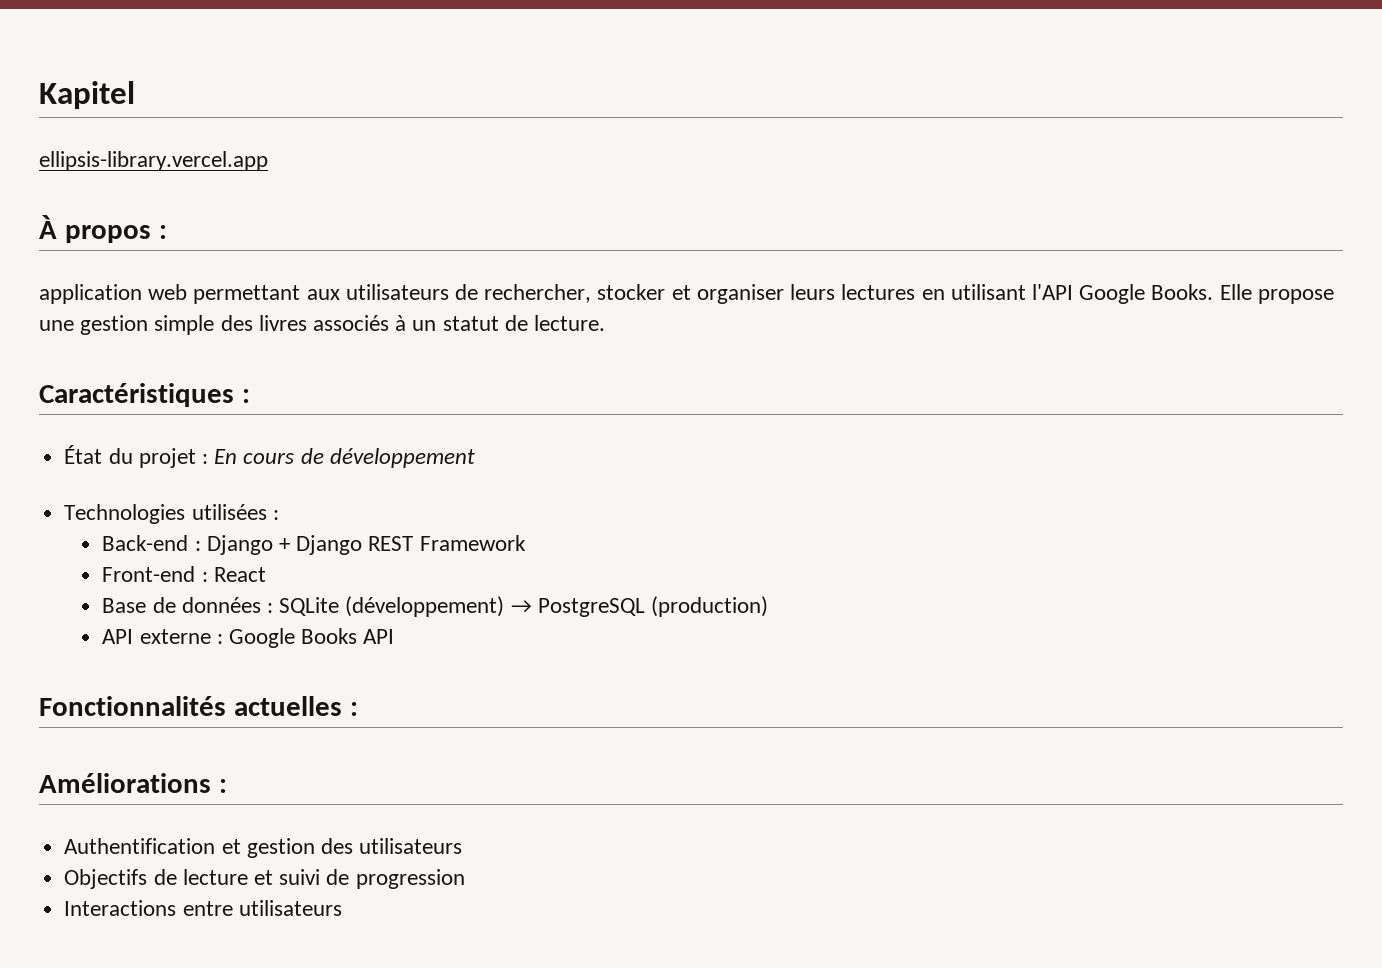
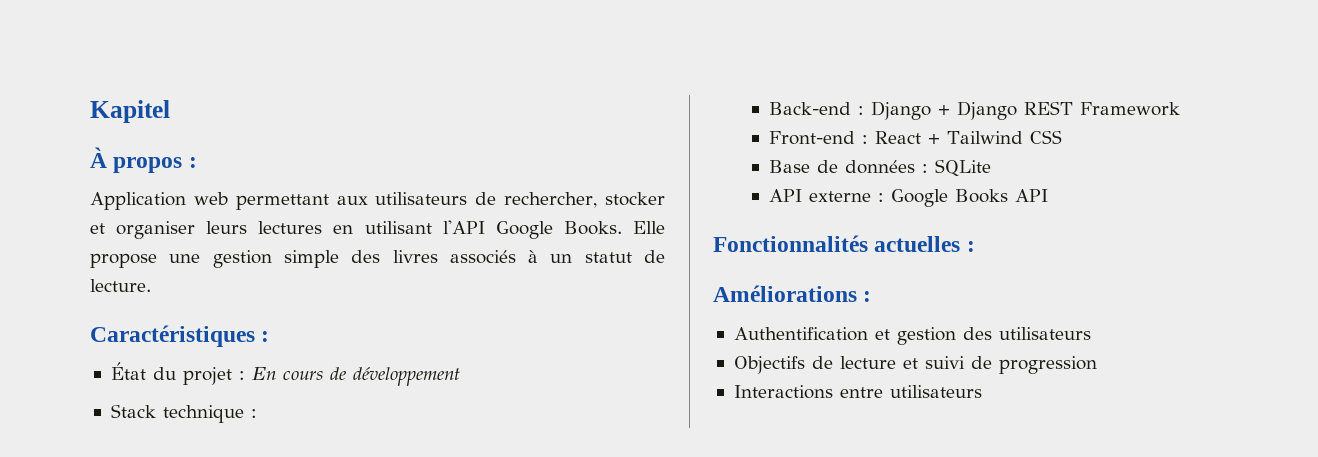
- ellipsis-library.vercel.app
- application web permettant aux utilisateurs de rechercher, stocker et organiser leurs lectures en utilisant l'API Google Books.
+ Application web permettant aux utilisateurs de rechercher, stocker et organiser leurs lectures en utilisant l'API Google Books.
- Technologies utilisées :
+ Stack technique :
- Front-end : React
+ Front-end : React + Tailwind CSS
- Base de données : SQLite (développement) → PostgreSQL (production)
+ Base de données : SQLite

